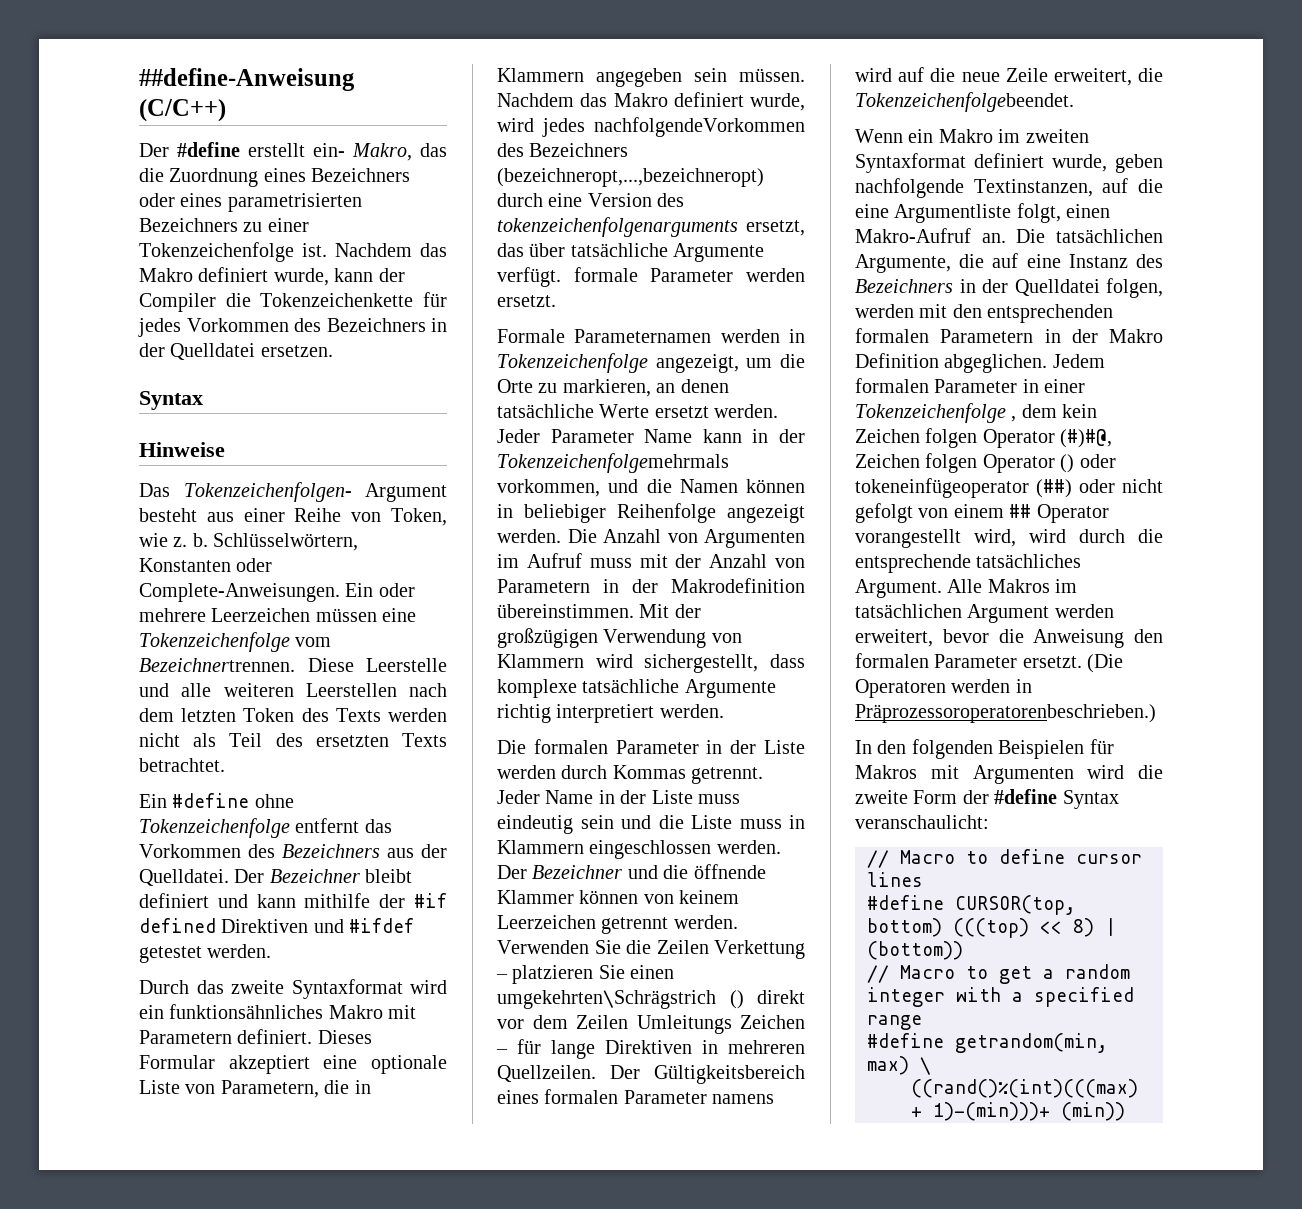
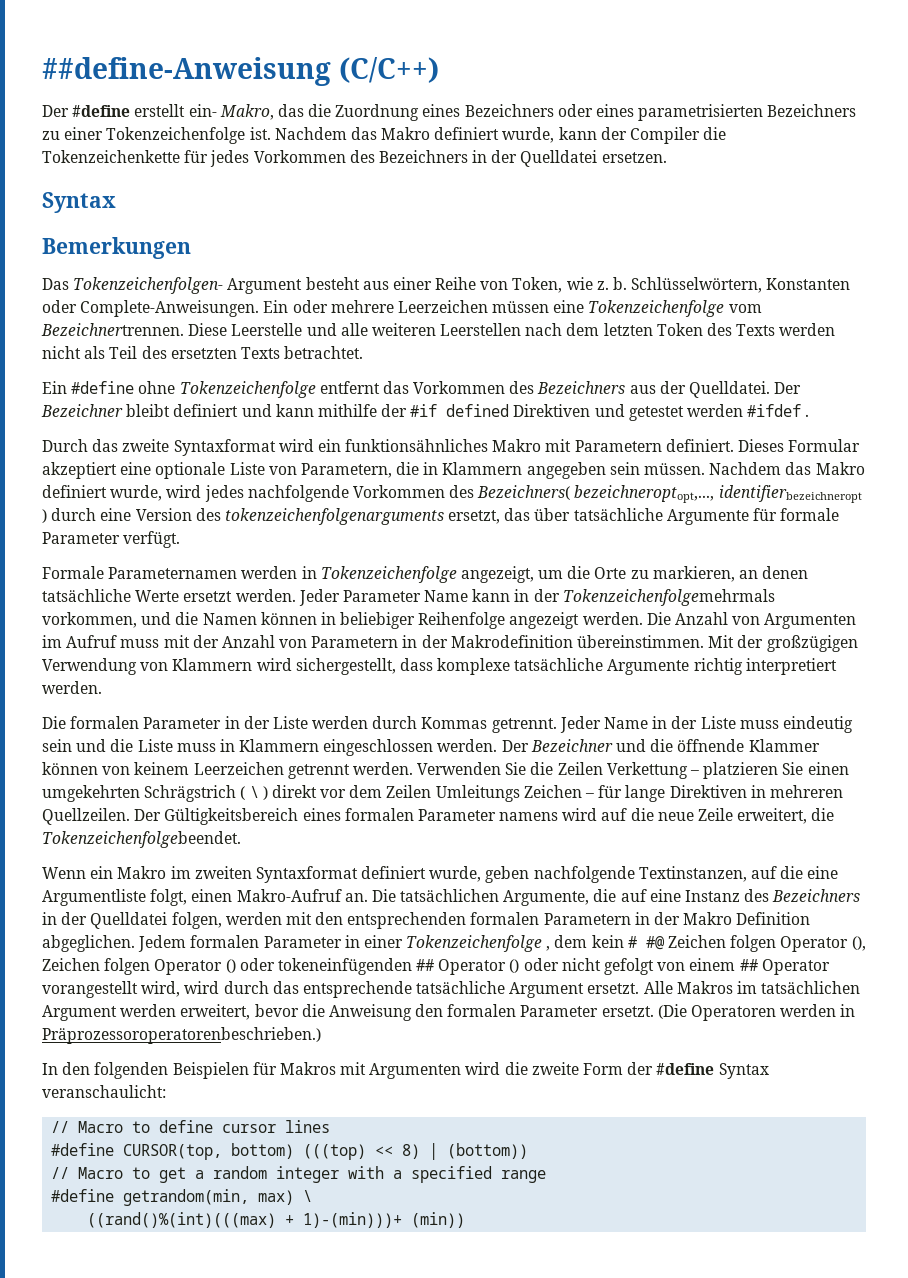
- Hinweise
+ Bemerkungen
- Der Bezeichner bleibt definiert und kann mithilfe der #if defined Direktiven und #ifdef getestet werden.
+ Der Bezeichner bleibt definiert und kann mithilfe der #if defined Direktiven und getestet werden #ifdef .
- Nachdem das Makro definiert wurde, wird jedes nachfolgendeVorkommen des Bezeichners (bezeichneropt,...,bezeichneropt) durch eine Version des tokenzeichenfolgenarguments ersetzt, das über tatsächliche Argumente verfügt. formale Parameter werden ersetzt.
+ Nachdem das Makro definiert wurde, wird jedes nachfolgende Vorkommen des Bezeichners( bezeichneroptopt,..., identifierbezeichneropt ) durch eine Version des tokenzeichenfolgenarguments ersetzt, das über tatsächliche Argumente für formale Parameter verfügt.
- Verwenden Sie die Zeilen Verkettung – platzieren Sie einen umgekehrten\Schrägstrich () direkt vor dem Zeilen Umleitungs Zeichen – für lange Direktiven in mehreren Quellzeilen.
+ Verwenden Sie die Zeilen Verkettung – platzieren Sie einen umgekehrten Schrägstrich ( \ ) direkt vor dem Zeilen Umleitungs Zeichen – für lange Direktiven in mehreren Quellzeilen.
- Jedem formalen Parameter in einer Tokenzeichenfolge , dem kein Zeichen folgen Operator (#)#@, Zeichen folgen Operator () oder tokeneinfügeoperator (##) oder nicht gefolgt von einem ## Operator vorangestellt wird, wird durch die entsprechende tatsächliches Argument.
+ Jedem formalen Parameter in einer Tokenzeichenfolge , dem kein # #@ Zeichen folgen Operator (), Zeichen folgen Operator () oder tokeneinfügenden ## Operator () oder nicht gefolgt von einem ## Operator vorangestellt wird, wird durch das entsprechende tatsächliche Argument ersetzt.

